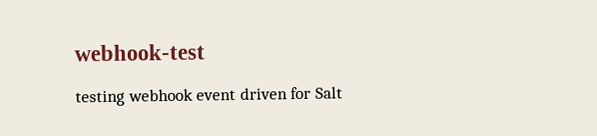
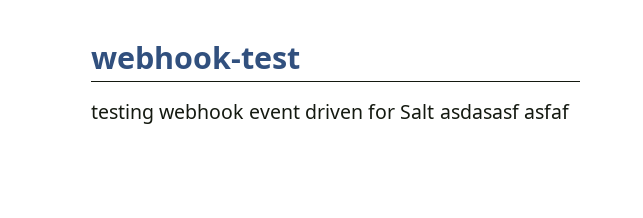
- testing webhook event driven for Salt
+ testing webhook event driven for Salt asdasasf asfaf

